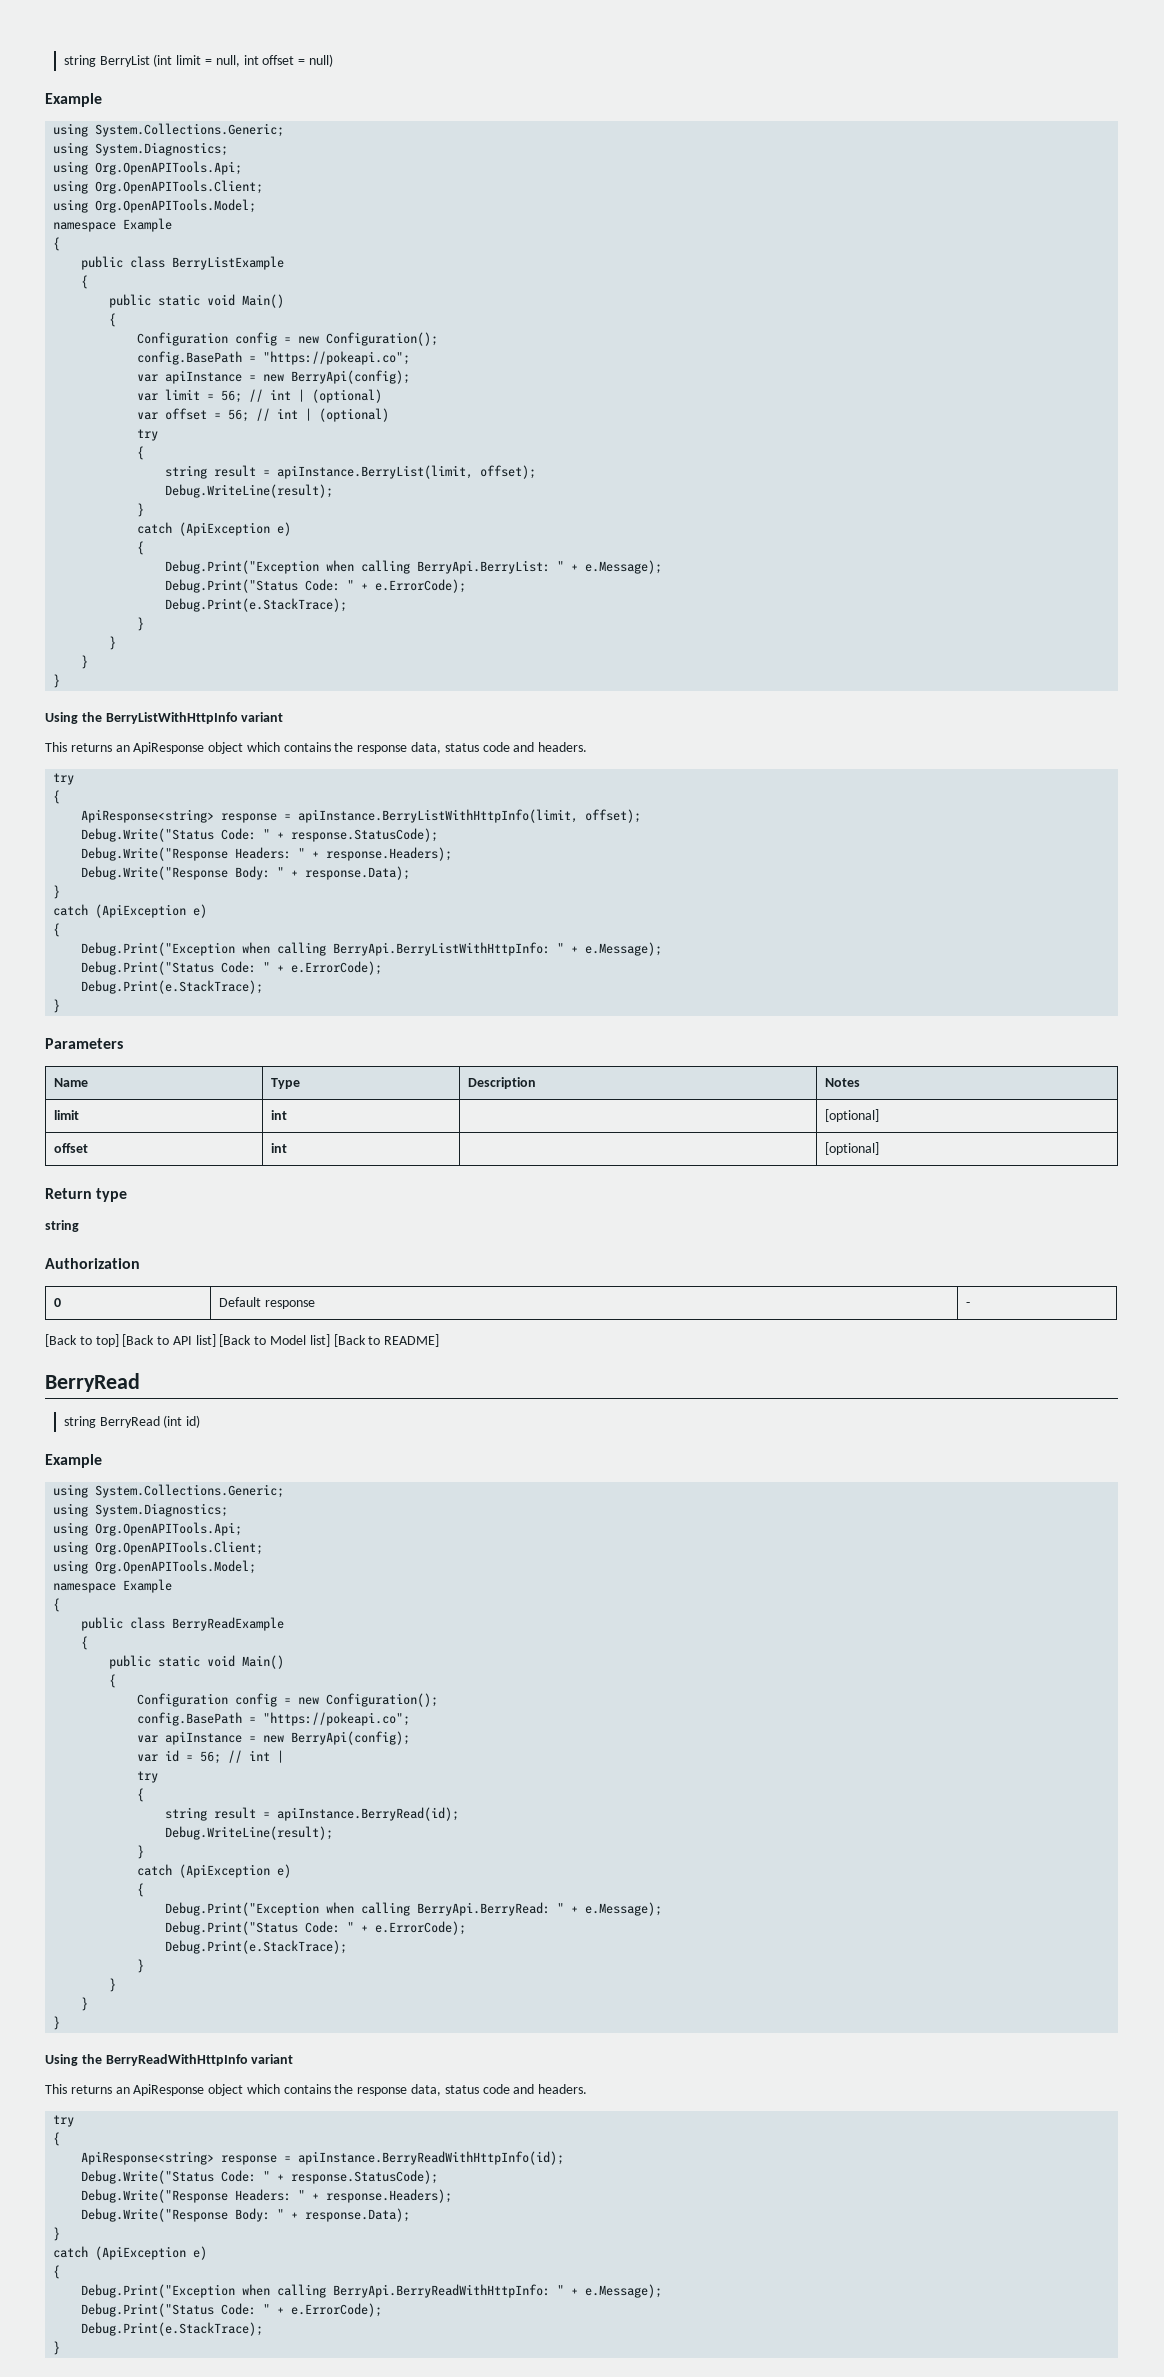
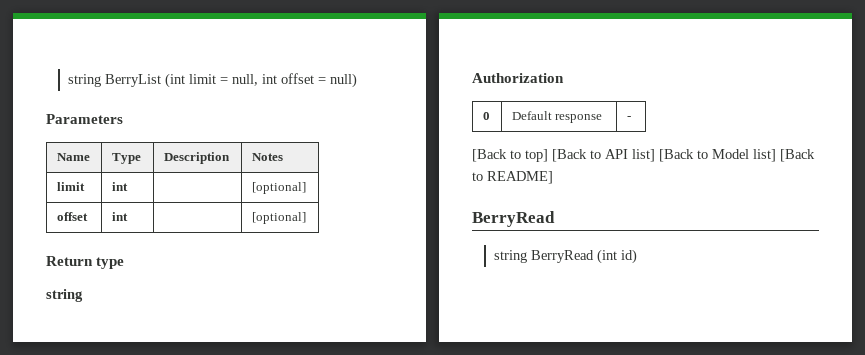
  string BerryList (int limit = null, int offset = null)
- Example
- using System.Collections.Generic;
- using System.Diagnostics;
- using Org.OpenAPITools.Api;
- using Org.OpenAPITools.Client;
- using Org.OpenAPITools.Model;
- namespace Example
- {
- public class BerryListExample
- {
- public static void Main()
- {
- Configuration config = new Configuration();
- config.BasePath = "https://pokeapi.co";
- var apiInstance = new BerryApi(config);
- var limit = 56; // int | (optional)
- var offset = 56; // int | (optional)
- try
- {
- string result = apiInstance.BerryList(limit, offset);
- Debug.WriteLine(result);
- }
- catch (ApiException e)
- {
- Debug.Print("Exception when calling BerryApi.BerryList: " + e.Message);
- Debug.Print("Status Code: " + e.ErrorCode);
- Debug.Print(e.StackTrace);
- }
- }
- }
- }
- Using the BerryListWithHttpInfo variant
- This returns an ApiResponse object which contains the response data, status code and headers.
- try
- {
- ApiResponse<string> response = apiInstance.BerryListWithHttpInfo(limit, offset);
- Debug.Write("Status Code: " + response.StatusCode);
- Debug.Write("Response Headers: " + response.Headers);
- Debug.Write("Response Body: " + response.Data);
- }
- catch (ApiException e)
- {
- Debug.Print("Exception when calling BerryApi.BerryListWithHttpInfo: " + e.Message);
- Debug.Print("Status Code: " + e.ErrorCode);
- Debug.Print(e.StackTrace);
- }
  string BerryRead (int id)
- Example
- using System.Collections.Generic;
- using System.Diagnostics;
- using Org.OpenAPITools.Api;
- using Org.OpenAPITools.Client;
- using Org.OpenAPITools.Model;
- namespace Example
- {
- public class BerryReadExample
- {
- public static void Main()
- {
- Configuration config = new Configuration();
- config.BasePath = "https://pokeapi.co";
- var apiInstance = new BerryApi(config);
- var id = 56; // int |
- try
- {
- string result = apiInstance.BerryRead(id);
- Debug.WriteLine(result);
- }
- catch (ApiException e)
- {
- Debug.Print("Exception when calling BerryApi.BerryRead: " + e.Message);
- Debug.Print("Status Code: " + e.ErrorCode);
- Debug.Print(e.StackTrace);
- }
- }
- }
- }
- Using the BerryReadWithHttpInfo variant
- This returns an ApiResponse object which contains the response data, status code and headers.
- try
- {
- ApiResponse<string> response = apiInstance.BerryReadWithHttpInfo(id);
- Debug.Write("Status Code: " + response.StatusCode);
- Debug.Write("Response Headers: " + response.Headers);
- Debug.Write("Response Body: " + response.Data);
- }
- catch (ApiException e)
- {
- Debug.Print("Exception when calling BerryApi.BerryReadWithHttpInfo: " + e.Message);
- Debug.Print("Status Code: " + e.ErrorCode);
- Debug.Print(e.StackTrace);
- }

